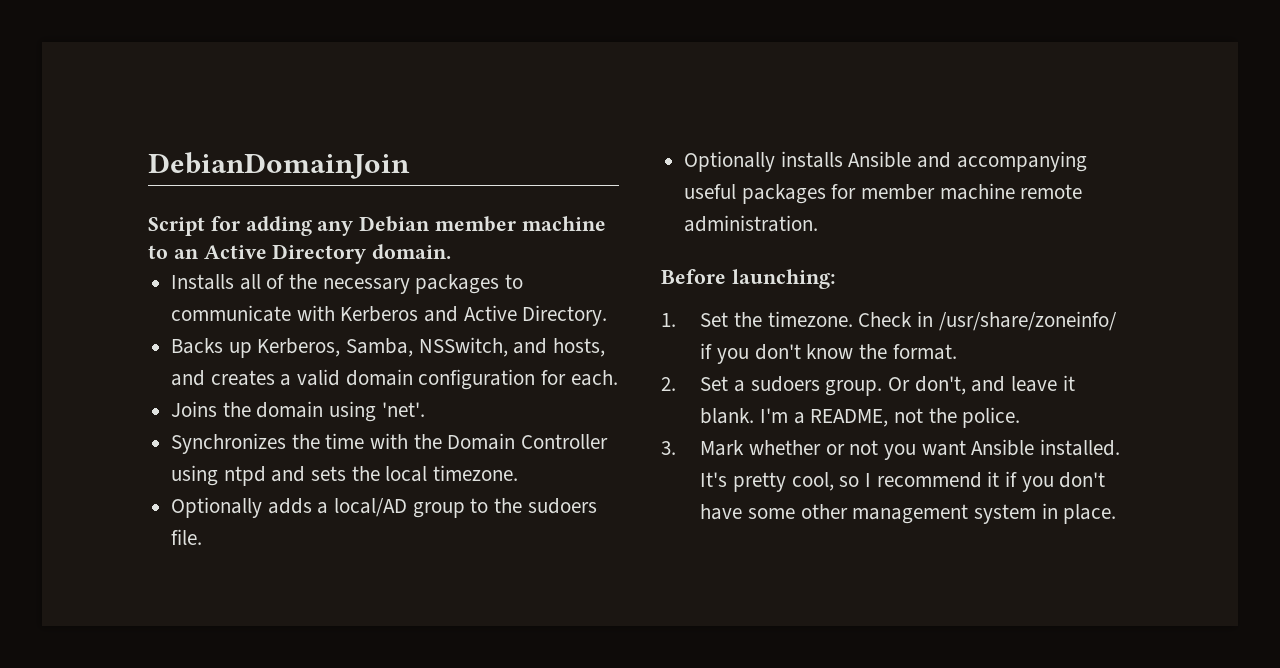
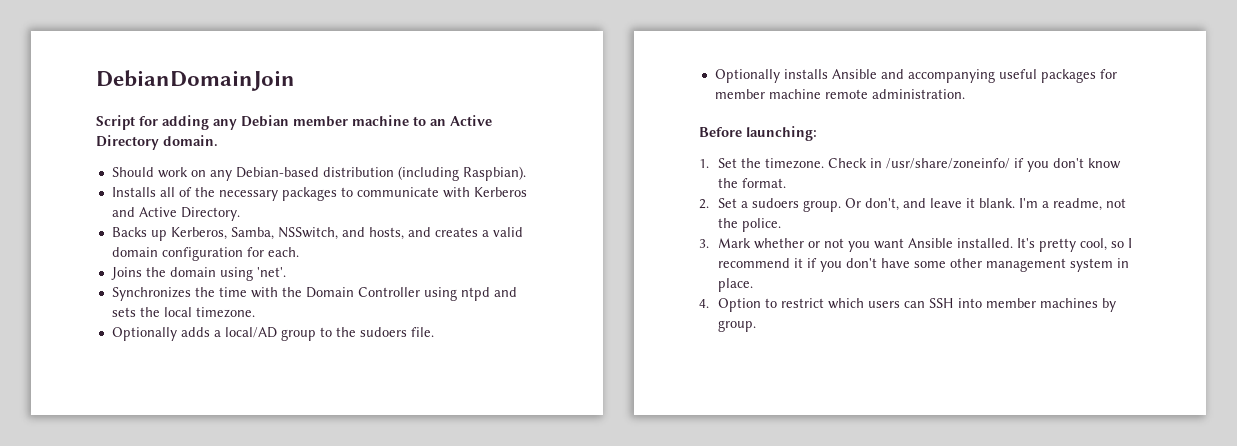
+ Should work on any Debian-based distribution (including Raspbian).
- I'm a README, not the police.
+ I'm a readme, not the police.
+ 4. Option to restrict which users can SSH into member machines by group.

